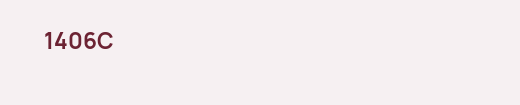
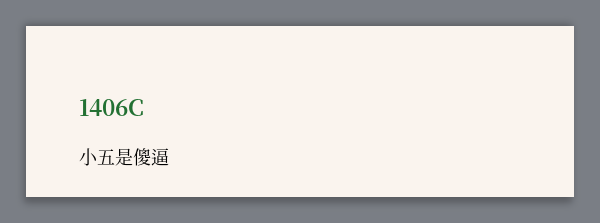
+ 小五是傻逼

